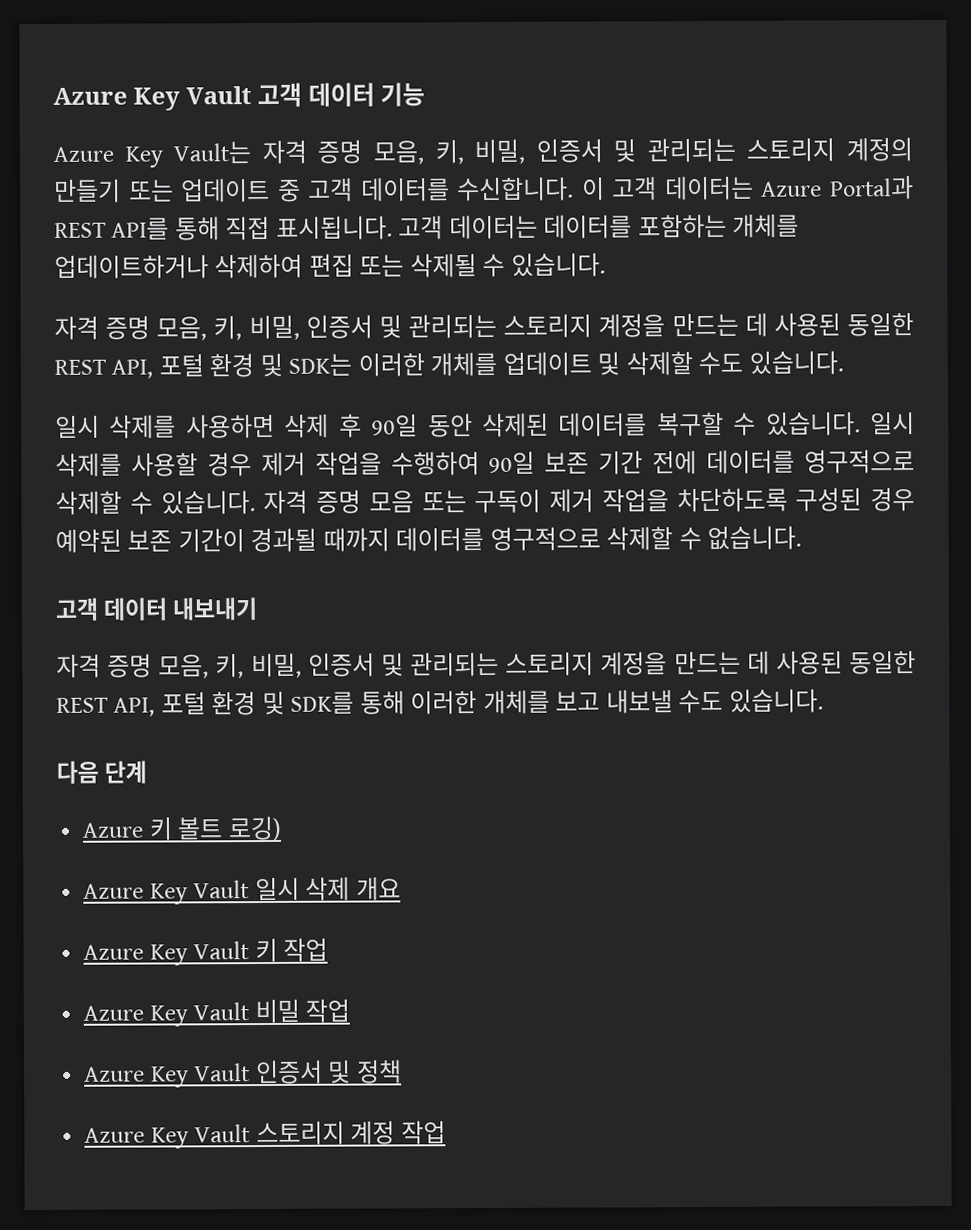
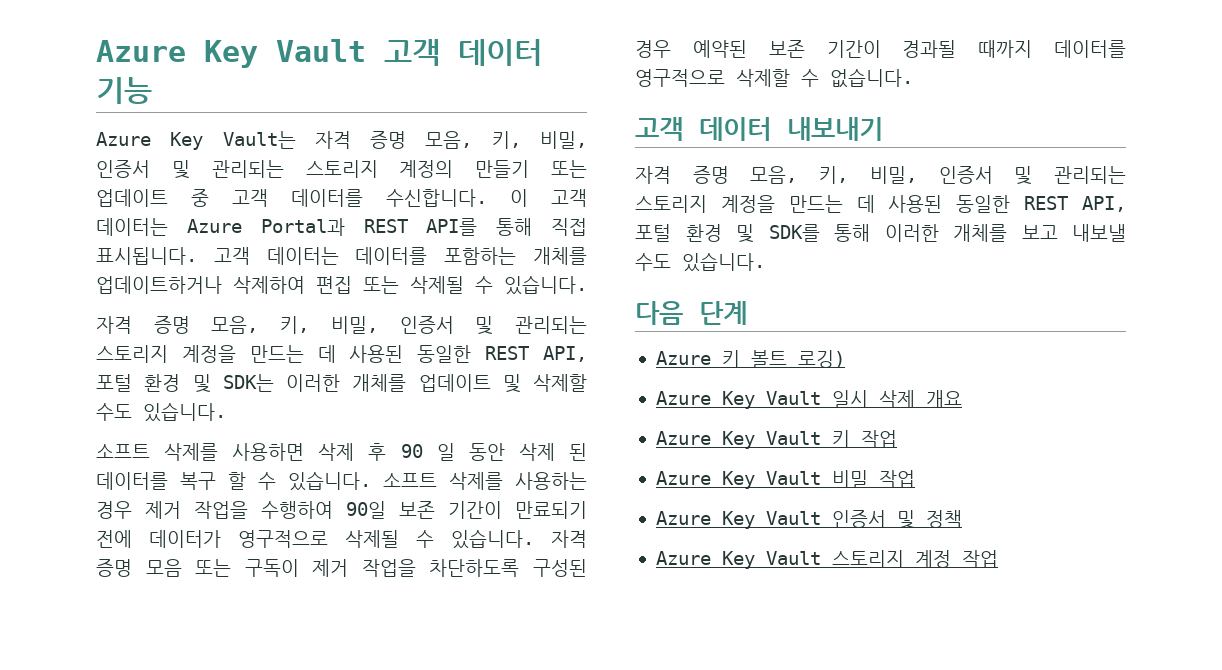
- 일시 삭제를 사용하면 삭제 후 90일 동안 삭제된 데이터를 복구할 수 있습니다. 일시 삭제를 사용할 경우 제거 작업을 수행하여 90일 보존 기간 전에 데이터를 영구적으로 삭제할 수 있습니다.
+ 소프트 삭제를 사용하면 삭제 후 90 일 동안 삭제 된 데이터를 복구 할 수 있습니다. 소프트 삭제를 사용하는 경우 제거 작업을 수행하여 90일 보존 기간이 만료되기 전에 데이터가 영구적으로 삭제될 수 있습니다.

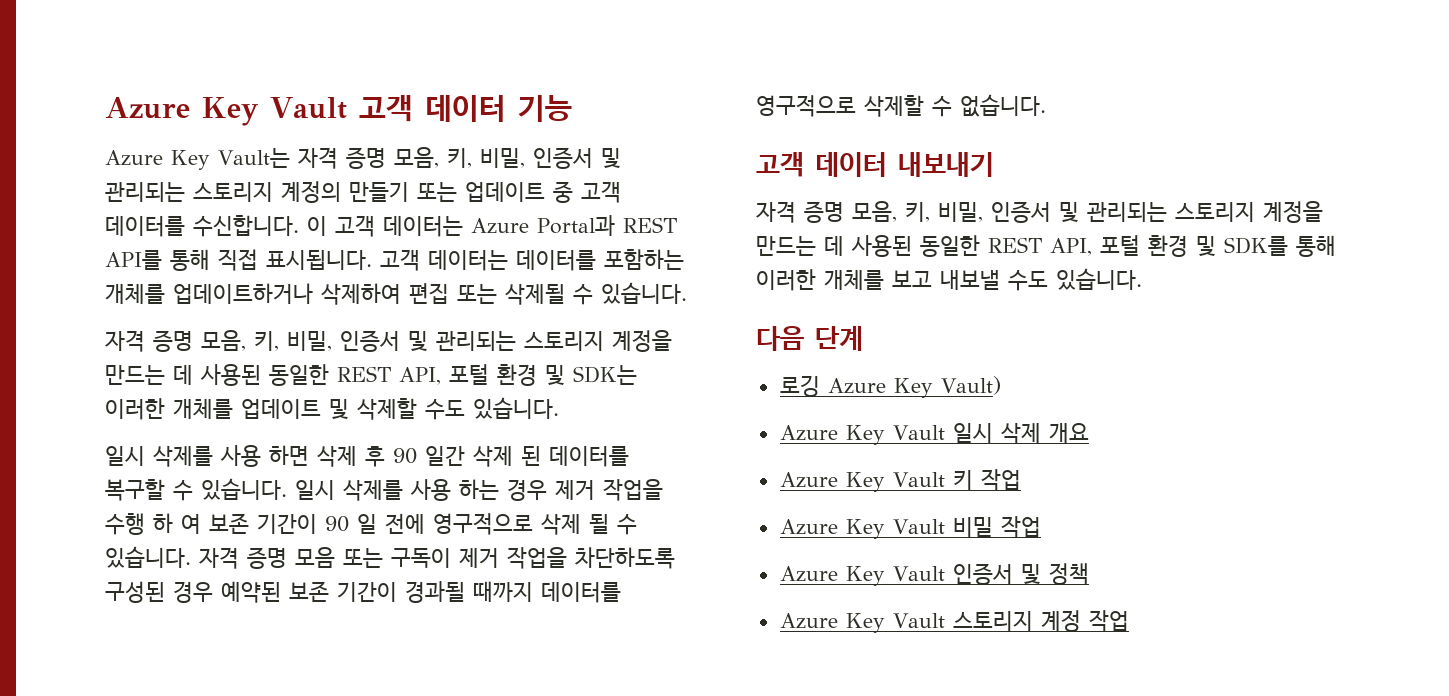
- 소프트 삭제를 사용하면 삭제 후 90 일 동안 삭제 된 데이터를 복구 할 수 있습니다. 소프트 삭제를 사용하는 경우 제거 작업을 수행하여 90일 보존 기간이 만료되기 전에 데이터가 영구적으로 삭제될 수 있습니다.
+ 일시 삭제를 사용 하면 삭제 후 90 일간 삭제 된 데이터를 복구할 수 있습니다. 일시 삭제를 사용 하는 경우 제거 작업을 수행 하 여 보존 기간이 90 일 전에 영구적으로 삭제 될 수 있습니다.
- Azure 키 볼트 로깅)
+ 로깅 Azure Key Vault)

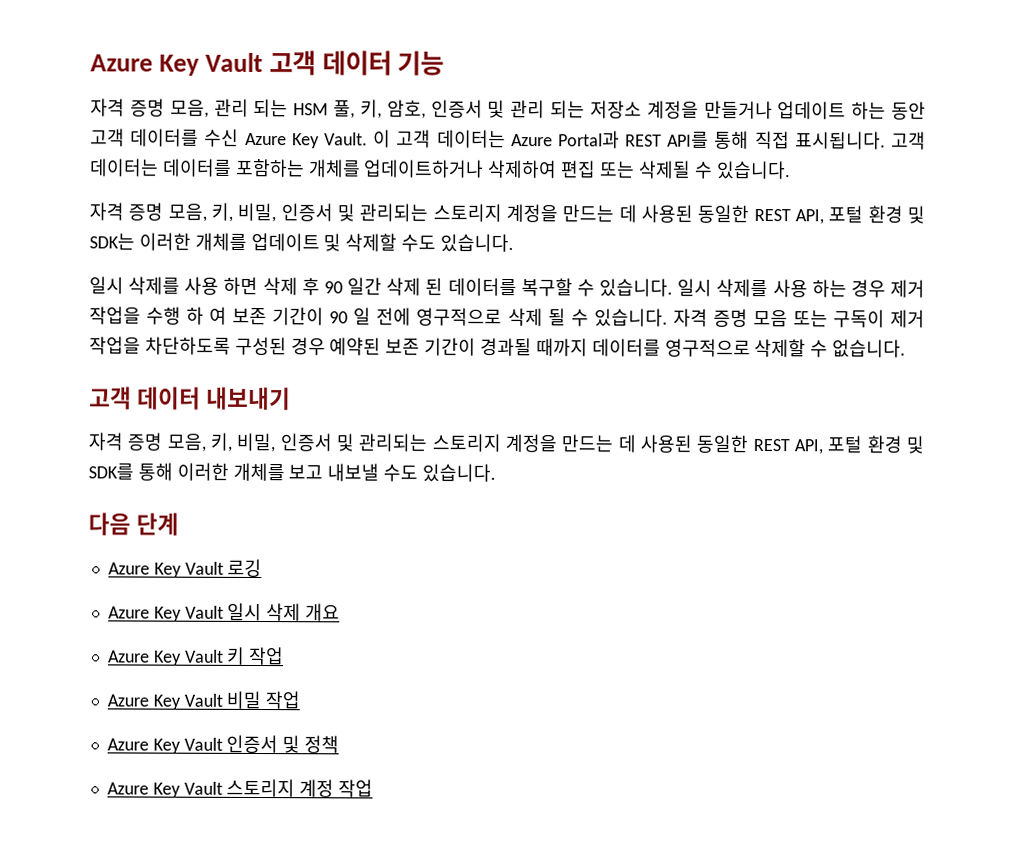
- Azure Key Vault는 자격 증명 모음, 키, 비밀, 인증서 및 관리되는 스토리지 계정의 만들기 또는 업데이트 중 고객 데이터를 수신합니다.
+ 자격 증명 모음, 관리 되는 HSM 풀, 키, 암호, 인증서 및 관리 되는 저장소 계정을 만들거나 업데이트 하는 동안 고객 데이터를 수신 Azure Key Vault.
- 로깅 Azure Key Vault)
+ Azure Key Vault 로깅

